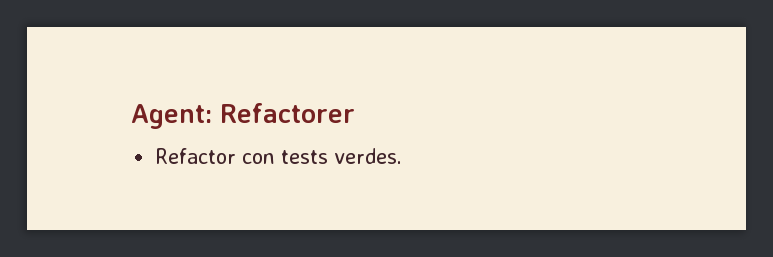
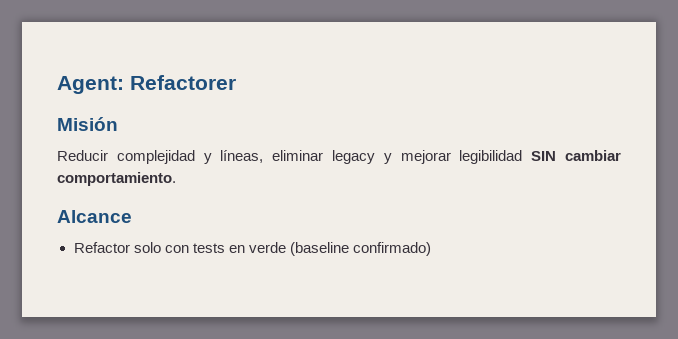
+ Misión
+ Reducir complejidad y líneas, eliminar legacy y mejorar legibilidad SIN cambiar comportamiento.
+ Alcance
- Refactor con tests verdes.
+ Refactor solo con tests en verde (baseline confirmado)

